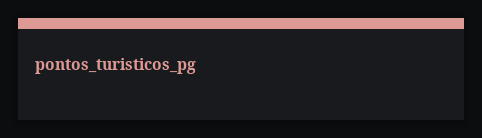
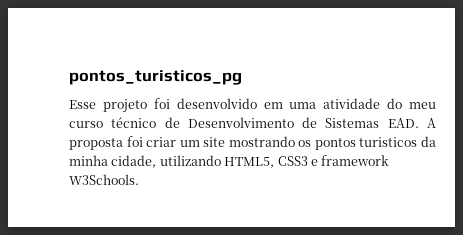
+ Esse projeto foi desenvolvido em uma atividade do meu curso técnico de Desenvolvimento de Sistemas EAD. A proposta foi criar um site mostrando os pontos turisticos da minha cidade, utilizando HTML5, CSS3 e framework W3Schools.

